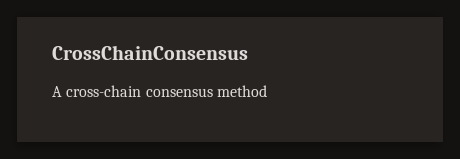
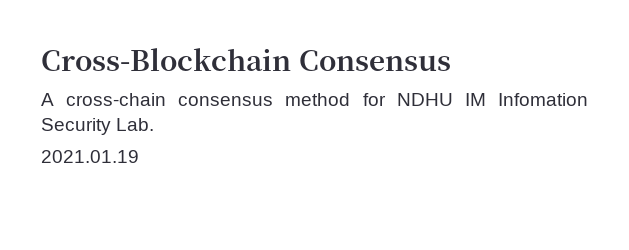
- CrossChainConsensus
+ Cross-Blockchain Consensus
- A cross-chain consensus method
+ A cross-chain consensus method for NDHU IM Infomation Security Lab.
+ 2021.01.19

